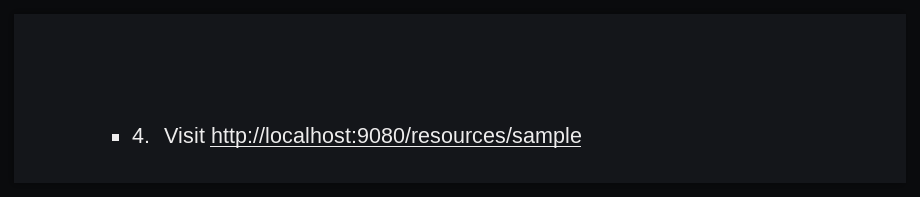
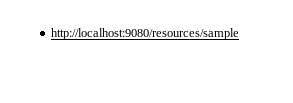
- 4. Visit http://localhost:9080/resources/sample
+ http://localhost:9080/resources/sample

